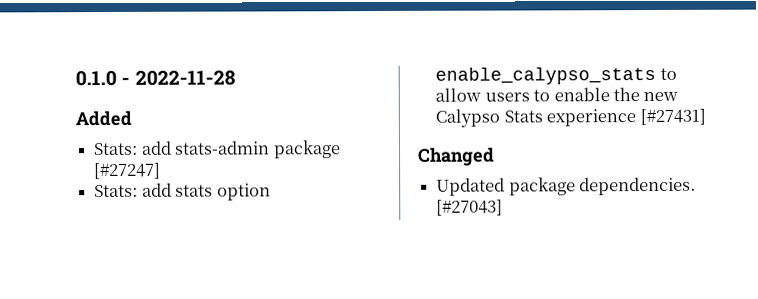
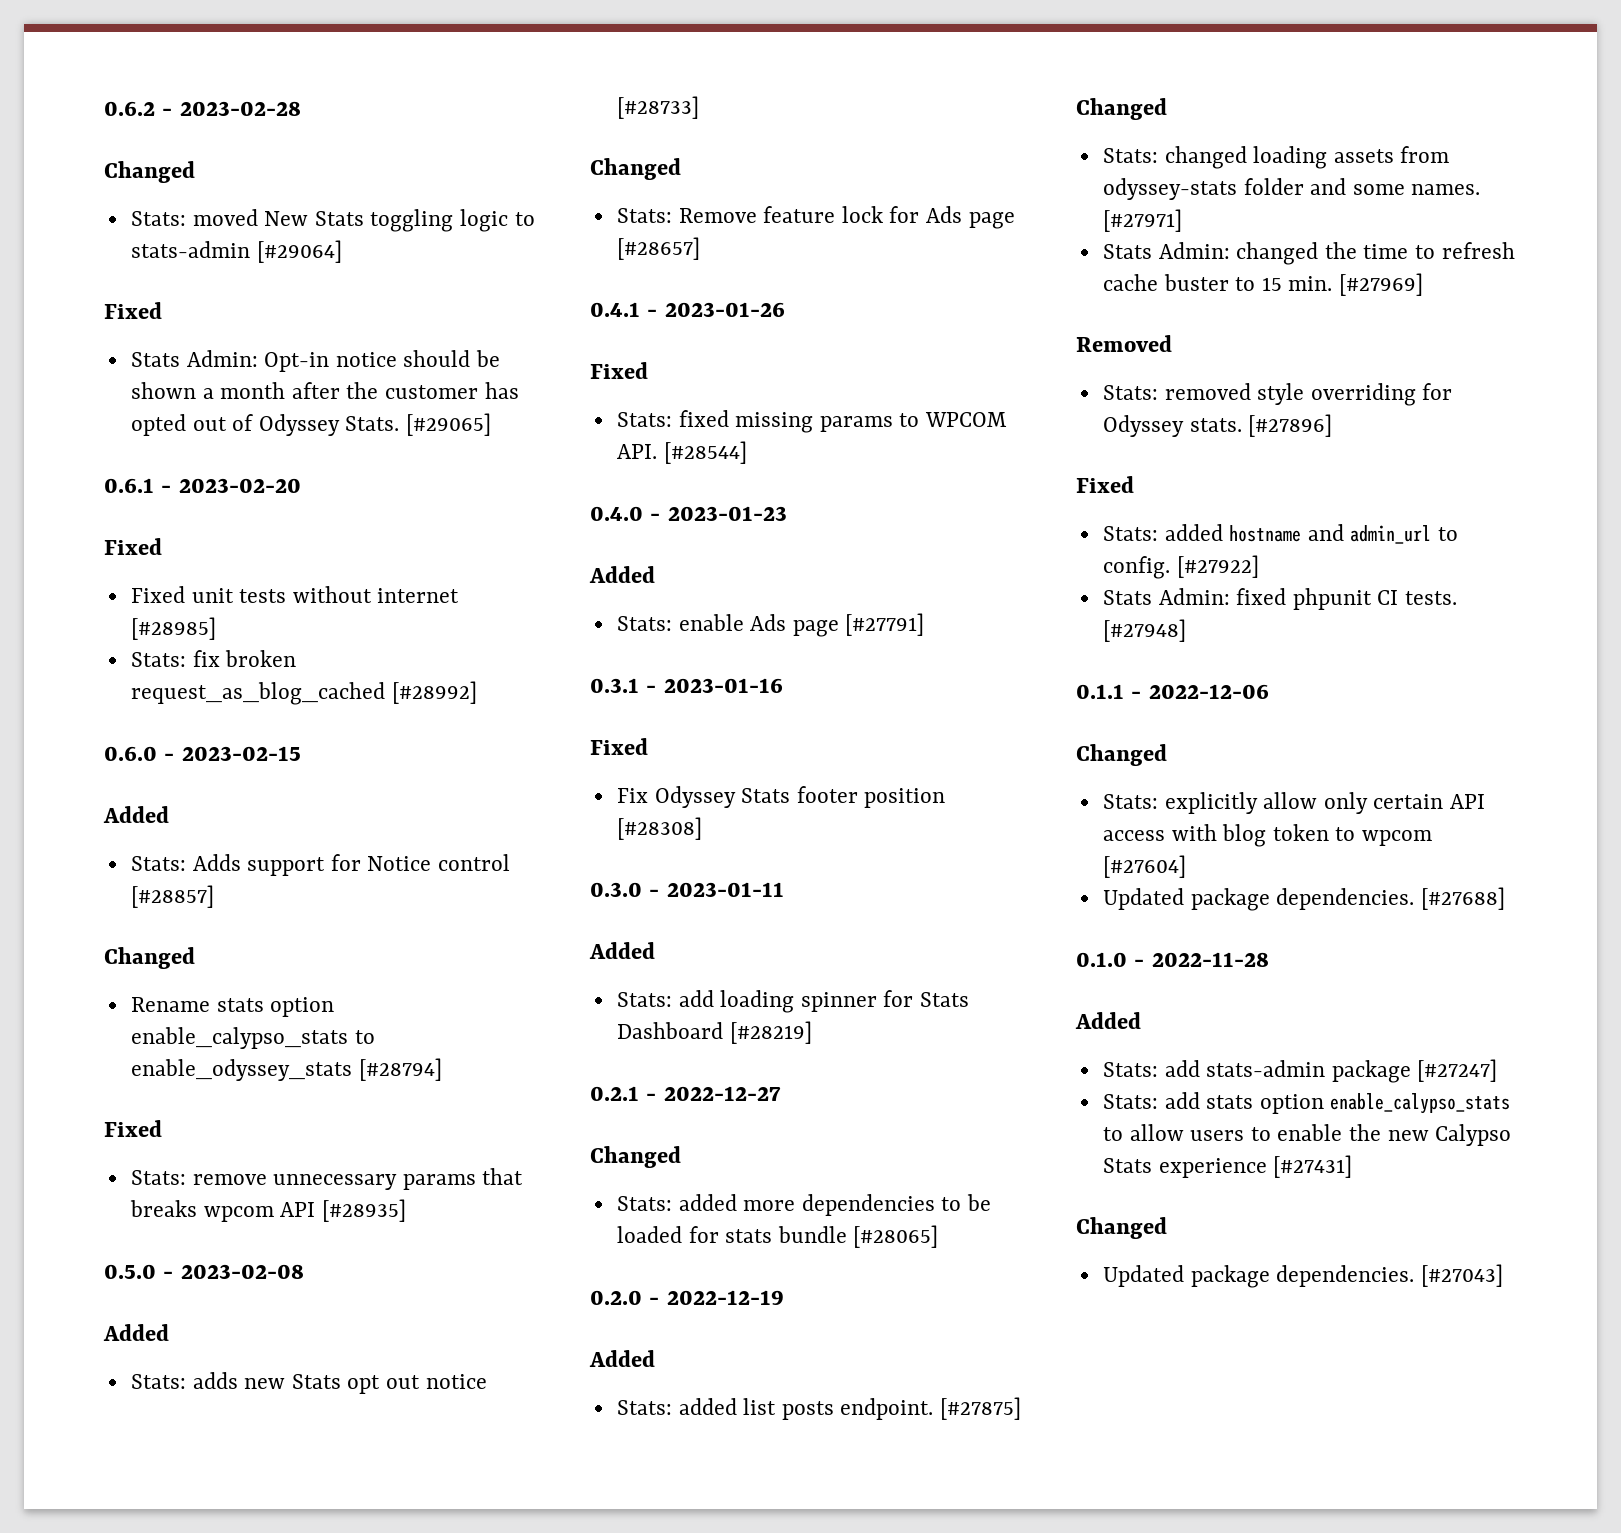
+ 0.6.2 - 2023-02-28
+ Changed
+ Stats: moved New Stats toggling logic to stats-admin [#29064]
+ Fixed
+ Stats Admin: Opt-in notice should be shown a month after the customer has opted out of Odyssey Stats. [#29065]
+ 0.6.1 - 2023-02-20
+ Fixed
+ Fixed unit tests without internet [#28985]
+ Stats: fix broken request_as_blog_cached [#28992]
+ 0.6.0 - 2023-02-15
+ Added
+ Stats: Adds support for Notice control [#28857]
+ Changed
+ Rename stats option enable_calypso_stats to enable_odyssey_stats [#28794]
+ Fixed
+ Stats: remove unnecessary params that breaks wpcom API [#28935]
+ 0.5.0 - 2023-02-08
+ Added
+ Stats: adds new Stats opt out notice [#28733]
+ Changed
+ Stats: Remove feature lock for Ads page [#28657]
+ 0.4.1 - 2023-01-26
+ Fixed
+ Stats: fixed missing params to WPCOM API. [#28544]
+ 0.4.0 - 2023-01-23
+ Added
+ Stats: enable Ads page [#27791]
+ 0.3.1 - 2023-01-16
+ Fixed
+ Fix Odyssey Stats footer position [#28308]
+ 0.3.0 - 2023-01-11
+ Added
+ Stats: add loading spinner for Stats Dashboard [#28219]
+ 0.2.1 - 2022-12-27
+ Changed
+ Stats: added more dependencies to be loaded for stats bundle [#28065]
+ 0.2.0 - 2022-12-19
+ Added
+ Stats: added list posts endpoint. [#27875]
+ Changed
+ Stats: changed loading assets from odyssey-stats folder and some names. [#27971]
+ Stats Admin: changed the time to refresh cache buster to 15 min. [#27969]
+ Removed
+ Stats: removed style overriding for Odyssey stats. [#27896]
+ Fixed
+ Stats: added hostname and admin_url to config. [#27922]
+ Stats Admin: fixed phpunit CI tests. [#27948]
+ 0.1.1 - 2022-12-06
+ Changed
+ Stats: explicitly allow only certain API access with blog token to wpcom [#27604]
+ Updated package dependencies. [#27688]

